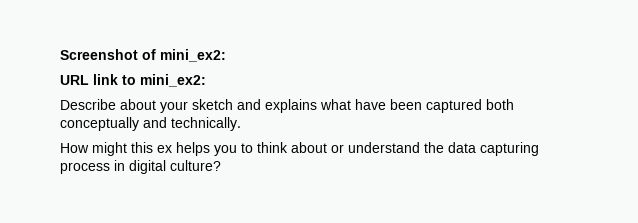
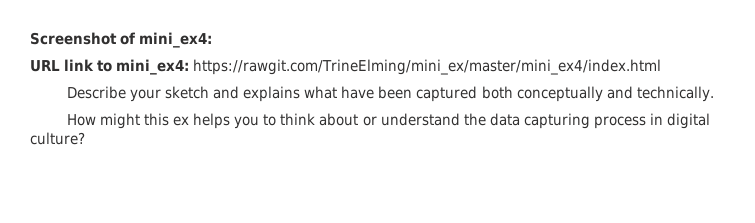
- Screenshot of mini_ex2:
+ Screenshot of mini_ex4:
- URL link to mini_ex2:
+ URL link to mini_ex4: https://rawgit.com/TrineElming/mini_ex/master/mini_ex4/index.html
- Describe about your sketch and explains what have been captured both conceptually and technically.
+ Describe your sketch and explains what have been captured both conceptually and technically.

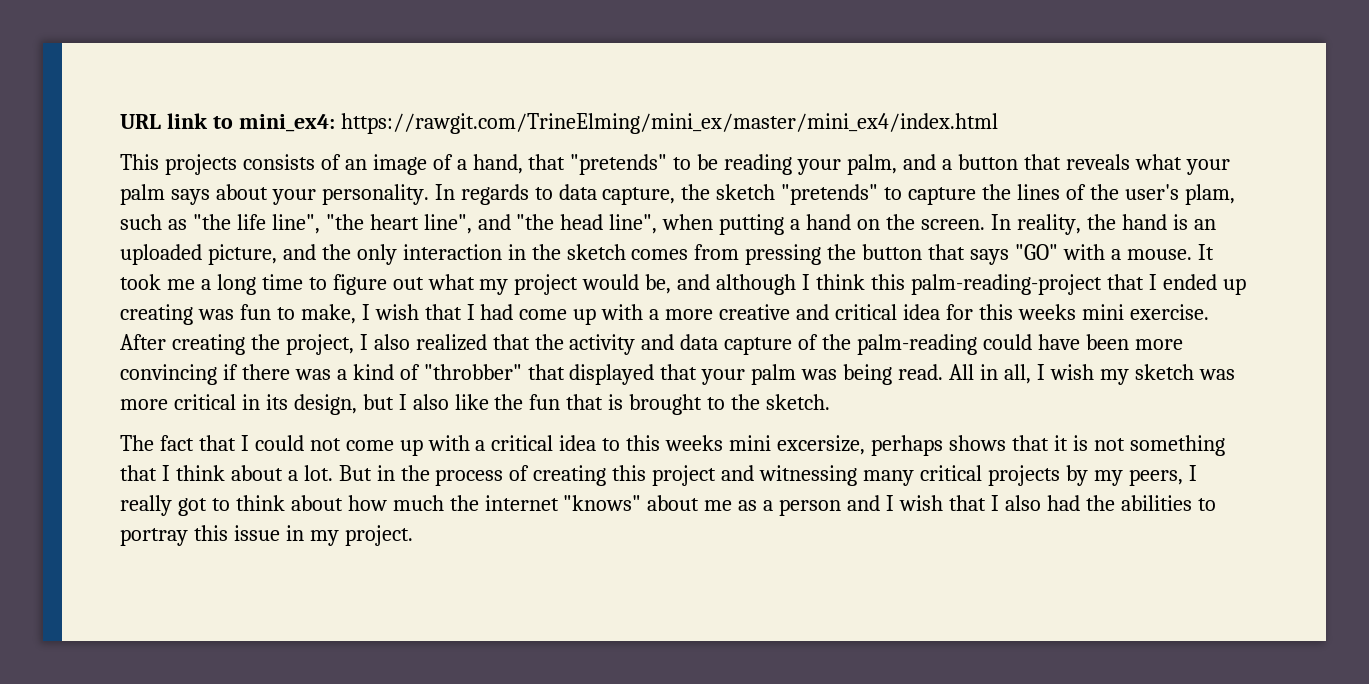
- Screenshot of mini_ex4:
- Describe your sketch and explains what have been captured both conceptually and technically.
- How might this ex helps you to think about or understand the data capturing process in digital culture?
+ This projects consists of an image of a hand, that "pretends" to be reading your palm, and a button that reveals what your palm says about your personality. In regards to data capture, the sketch "pretends" to capture the lines of the user's plam, such as "the life line", "the heart line", and "the head line", when putting a hand on the screen. In reality, the hand is an uploaded picture, and the only interaction in the sketch comes from pressing the button that says "GO" with a mouse. It took me a long time to figure out what my project would be, and although I think this palm-reading-project that I ended up creating was fun to make, I wish that I had come up with a more creative and critical idea for this weeks mini exercise. After creating the project, I also realized that the activity and data capture of the palm-reading could have been more convincing if there was a kind of "throbber" that displayed that your palm was being read. All in all, I wish my sketch was more critical in its design, but I also like the fun that is brought to the sketch.
+ The fact that I could not come up with a critical idea to this weeks mini excersize, perhaps shows that it is not something that I think about a lot. But in the process of creating this project and witnessing many critical projects by my peers, I really got to think about how much the internet "knows" about me as a person and I wish that I also had the abilities to portray this issue in my project.

